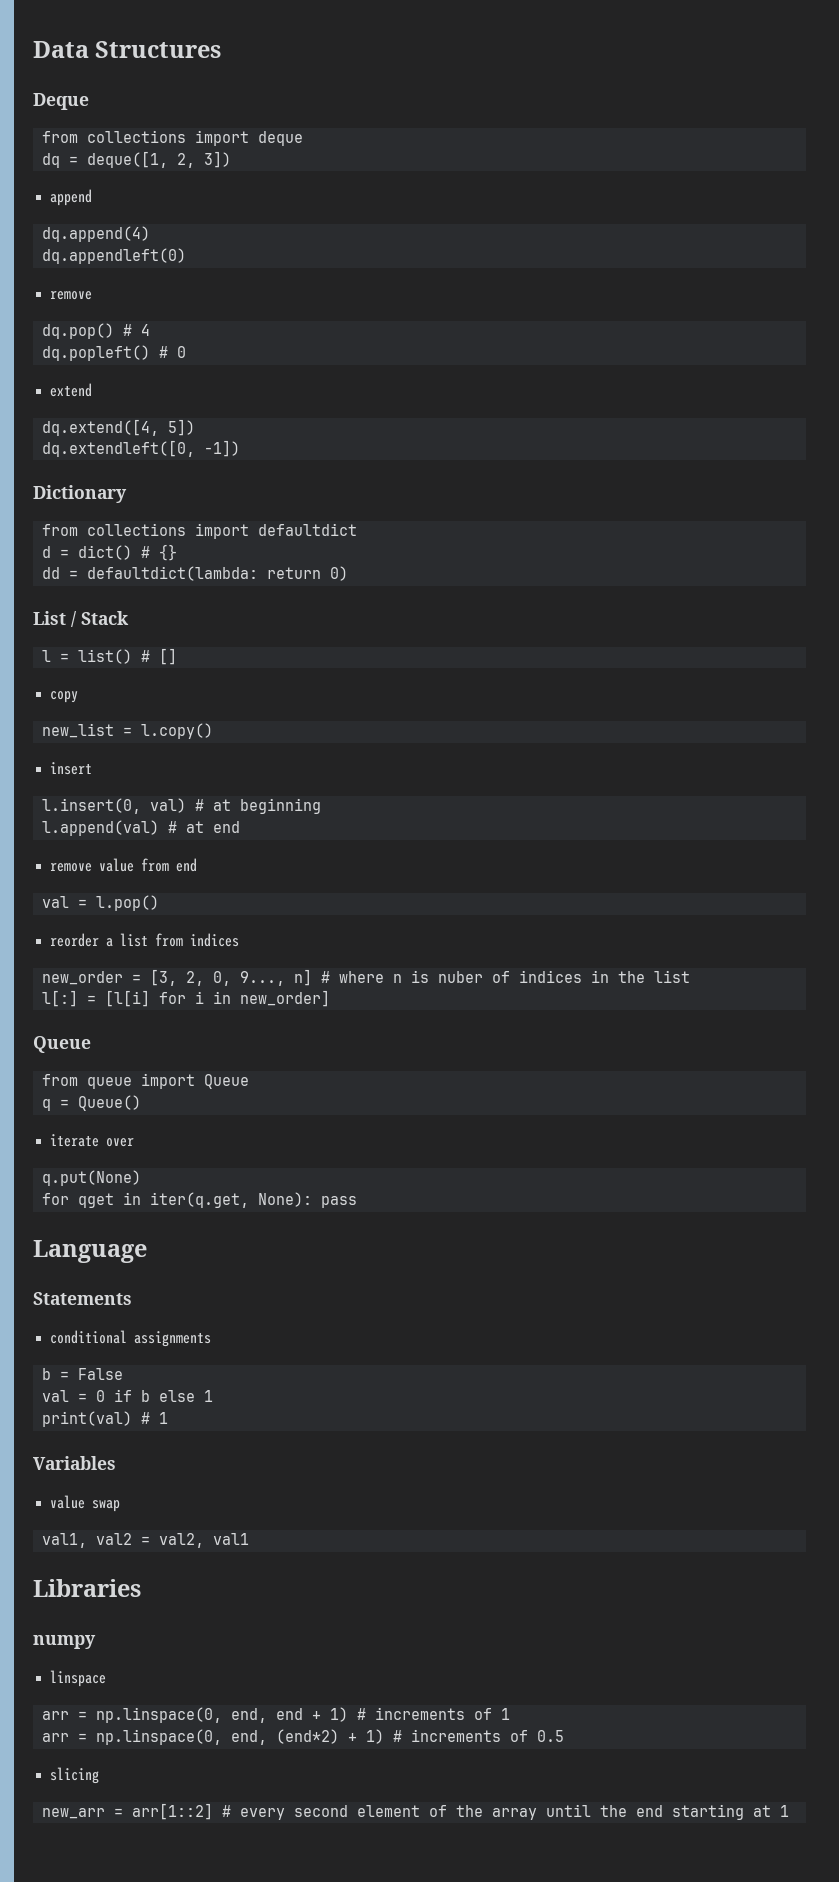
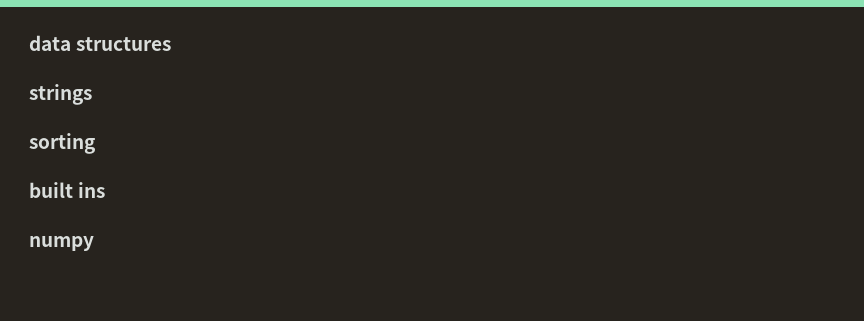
- Data Structures
- Deque
- from collections import deque
- dq = deque([1, 2, 3])
- append
- dq.append(4)
- dq.appendleft(0)
- remove
- dq.pop() # 4
- dq.popleft() # 0
- extend
- dq.extend([4, 5])
- dq.extendleft([0, -1])
- Dictionary
- from collections import defaultdict
- d = dict() # {}
- dd = defaultdict(lambda: return 0)
- List / Stack
- l = list() # []
- copy
- new_list = l.copy()
- insert
- l.insert(0, val) # at beginning
- l.append(val) # at end
- remove value from end
- val = l.pop()
- reorder a list from indices
- new_order = [3, 2, 0, 9..., n] # where n is nuber of indices in the list
- l[:] = [l[i] for i in new_order]
- Queue
- from queue import Queue
- q = Queue()
- iterate over
- q.put(None)
- for qget in iter(q.get, None): pass
- Language
- Statements
- conditional assignments
- b = False
- val = 0 if b else 1
- print(val) # 1
- Variables
- value swap
- val1, val2 = val2, val1
- Libraries
+ data structures
+ strings
+ sorting
+ built ins
  numpy
- linspace
- arr = np.linspace(0, end, end + 1) # increments of 1
- arr = np.linspace(0, end, (end*2) + 1) # increments of 0.5
- slicing
- new_arr = arr[1::2] # every second element of the array until the end starting at 1

